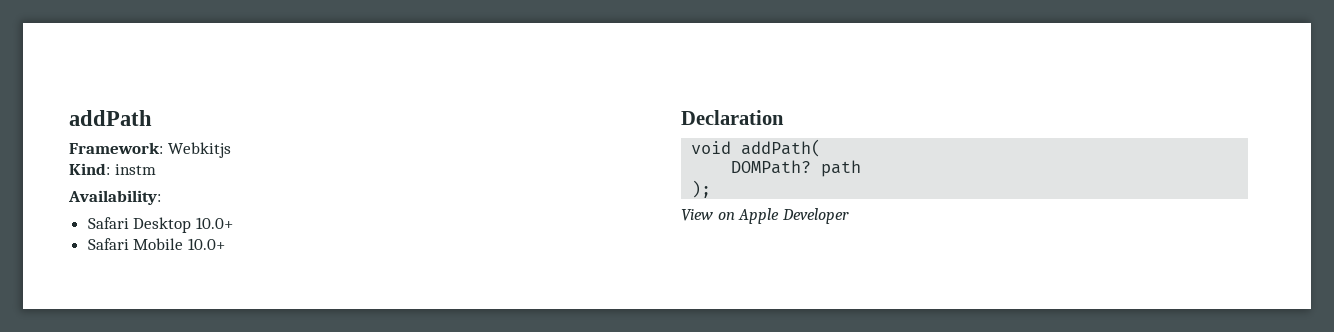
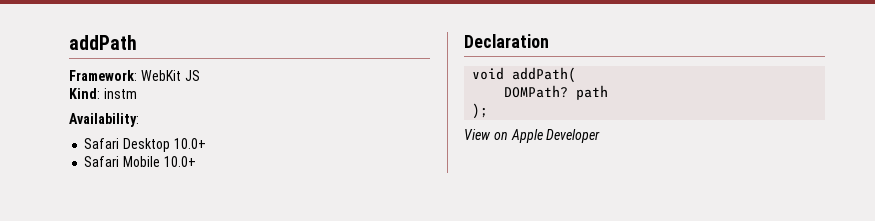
- Framework: Webkitjs
+ Framework: WebKit JS

